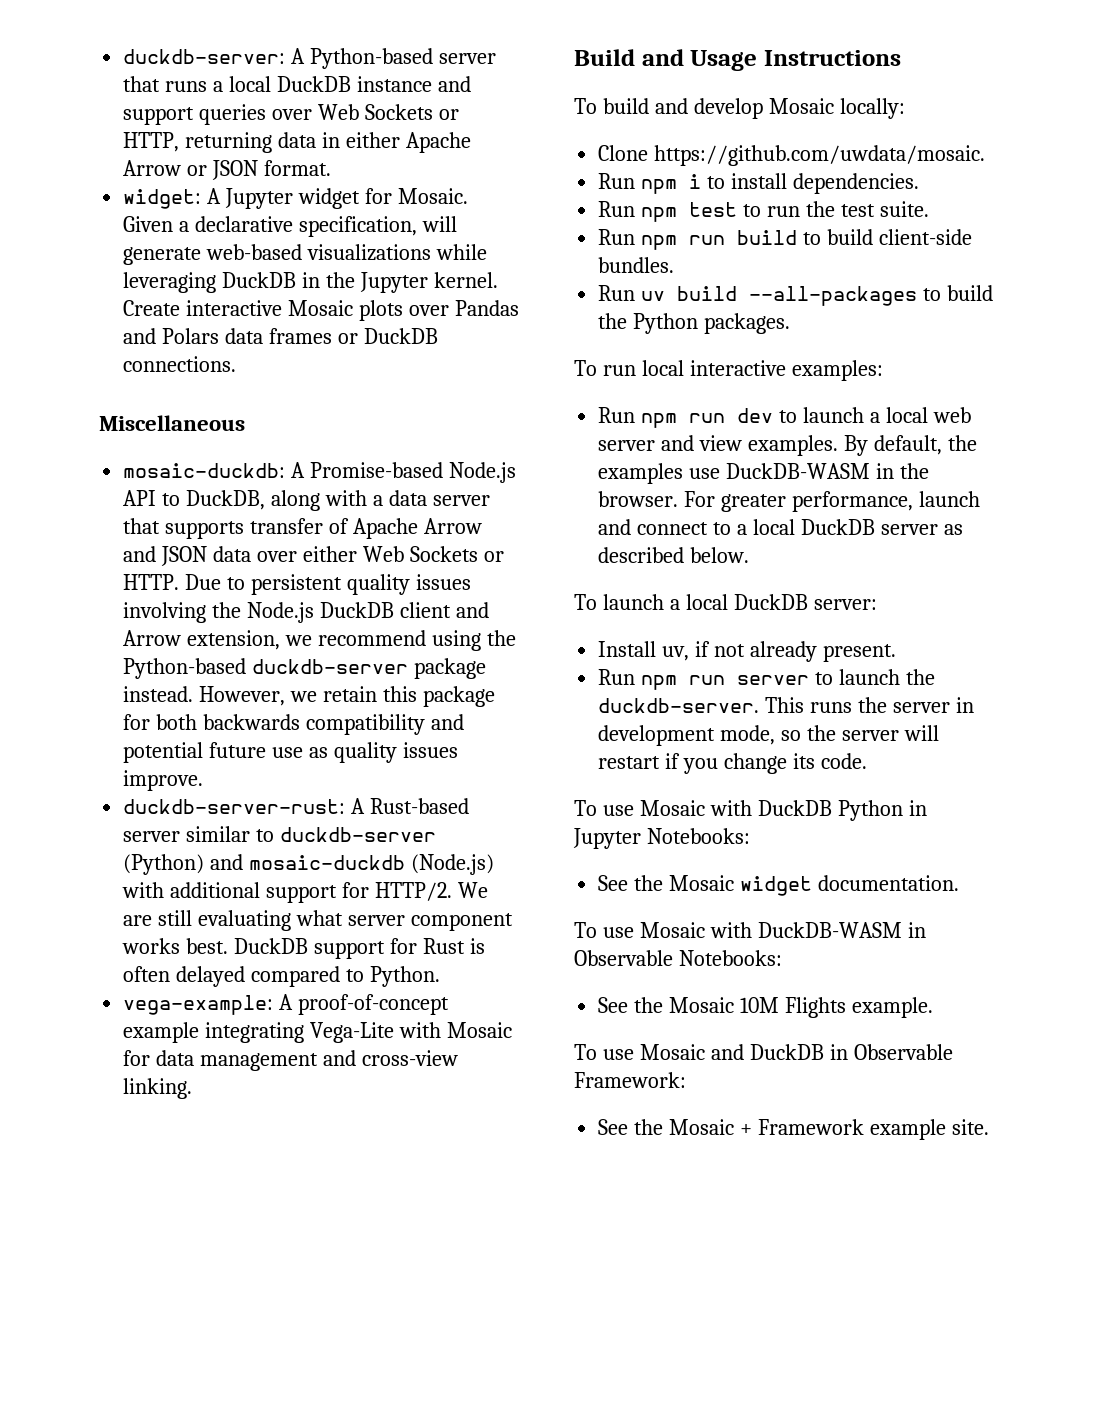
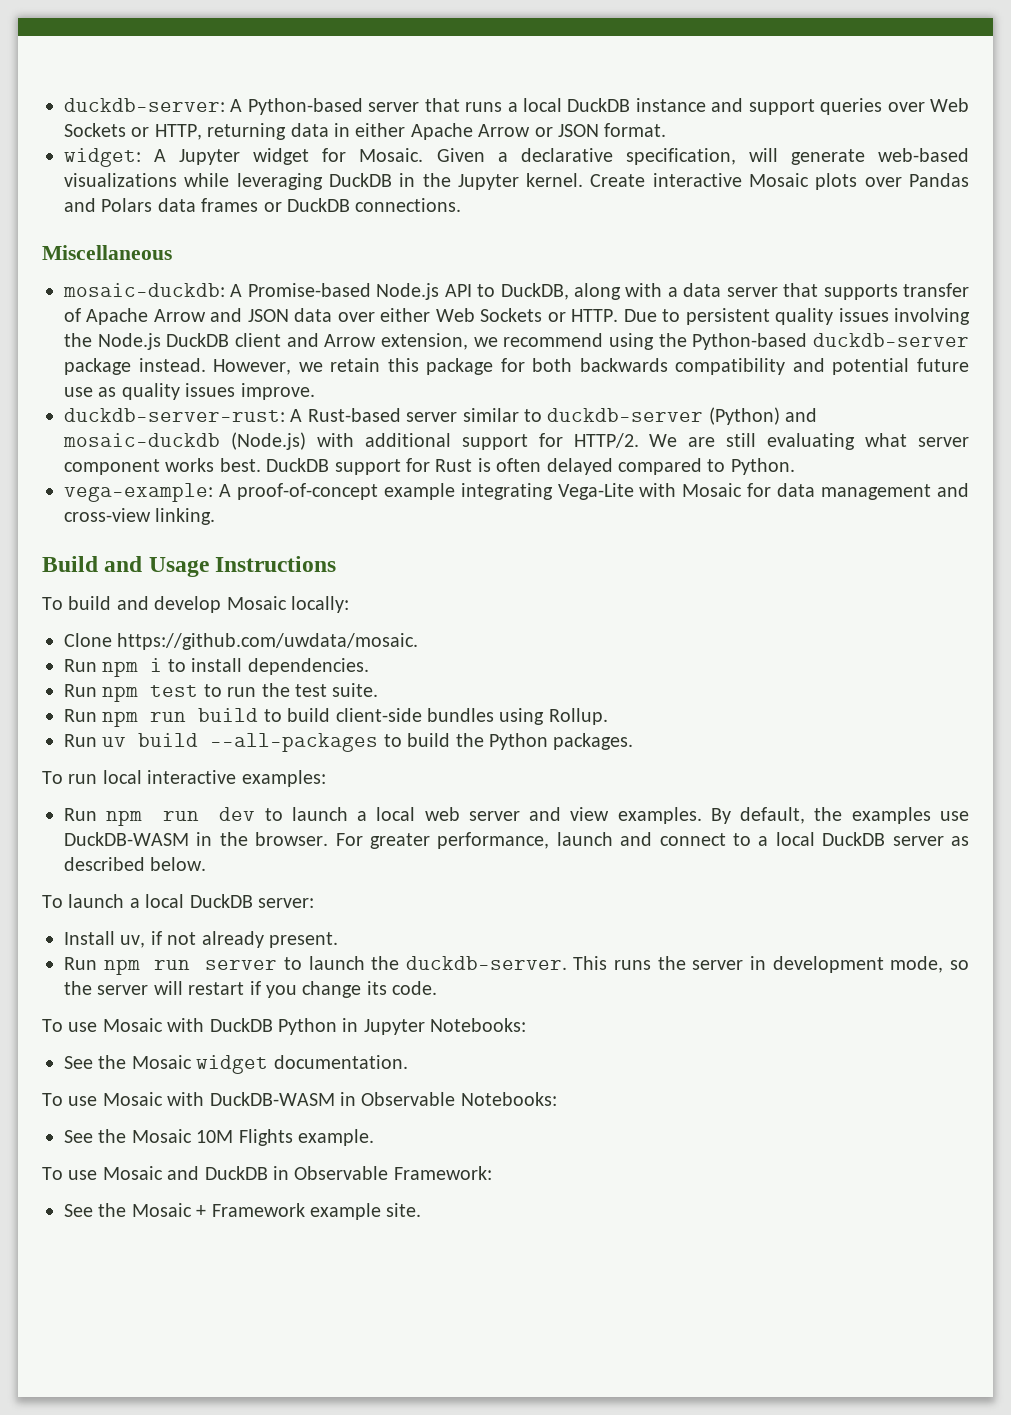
- Run npm run build to build client-side bundles.
+ Run npm run build to build client-side bundles using Rollup.

